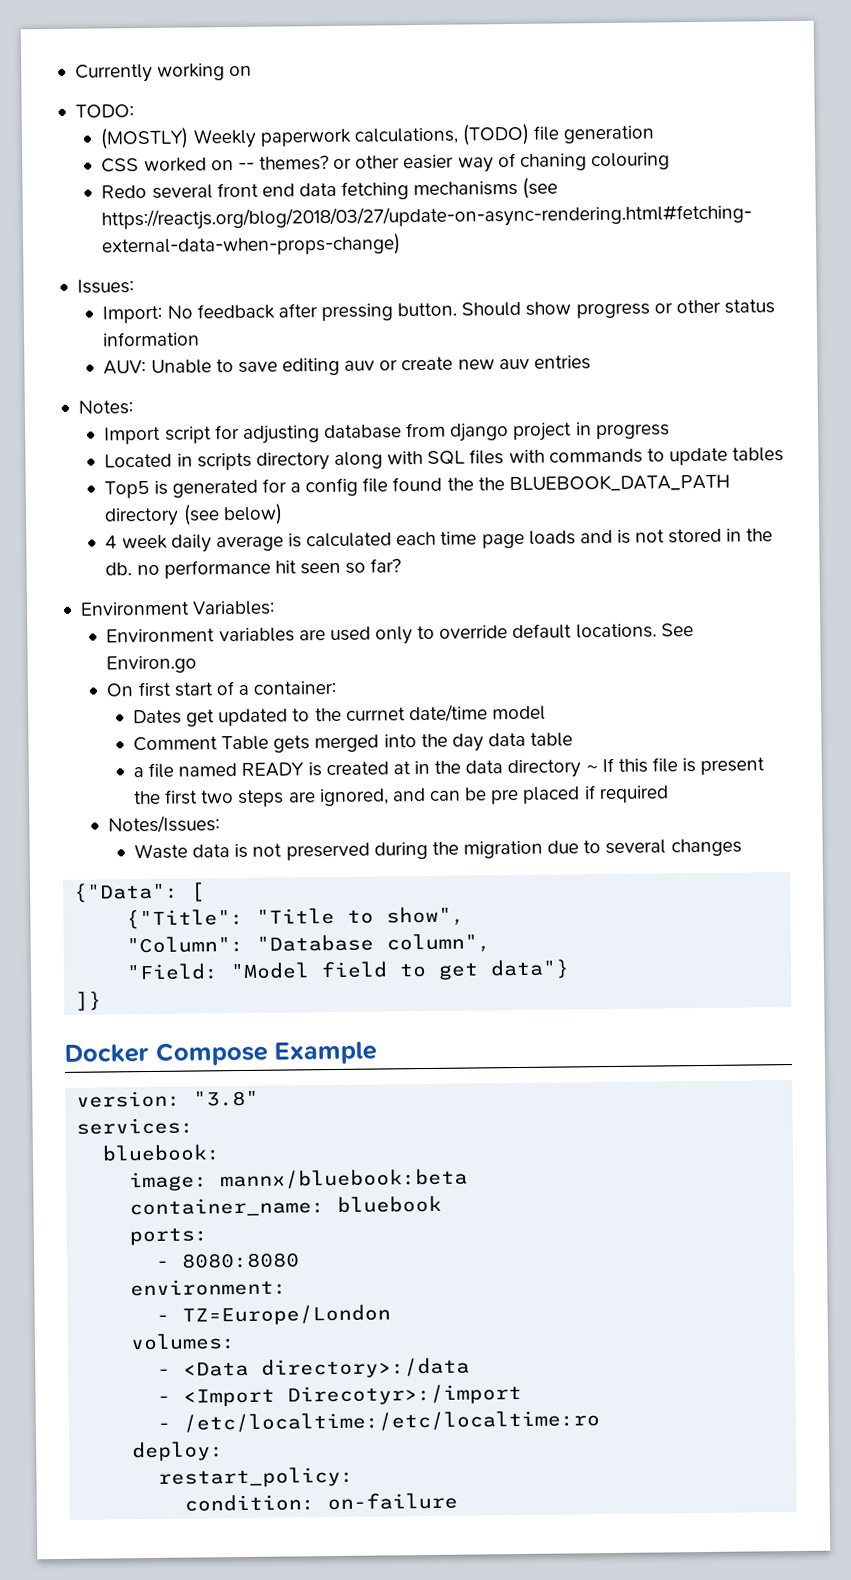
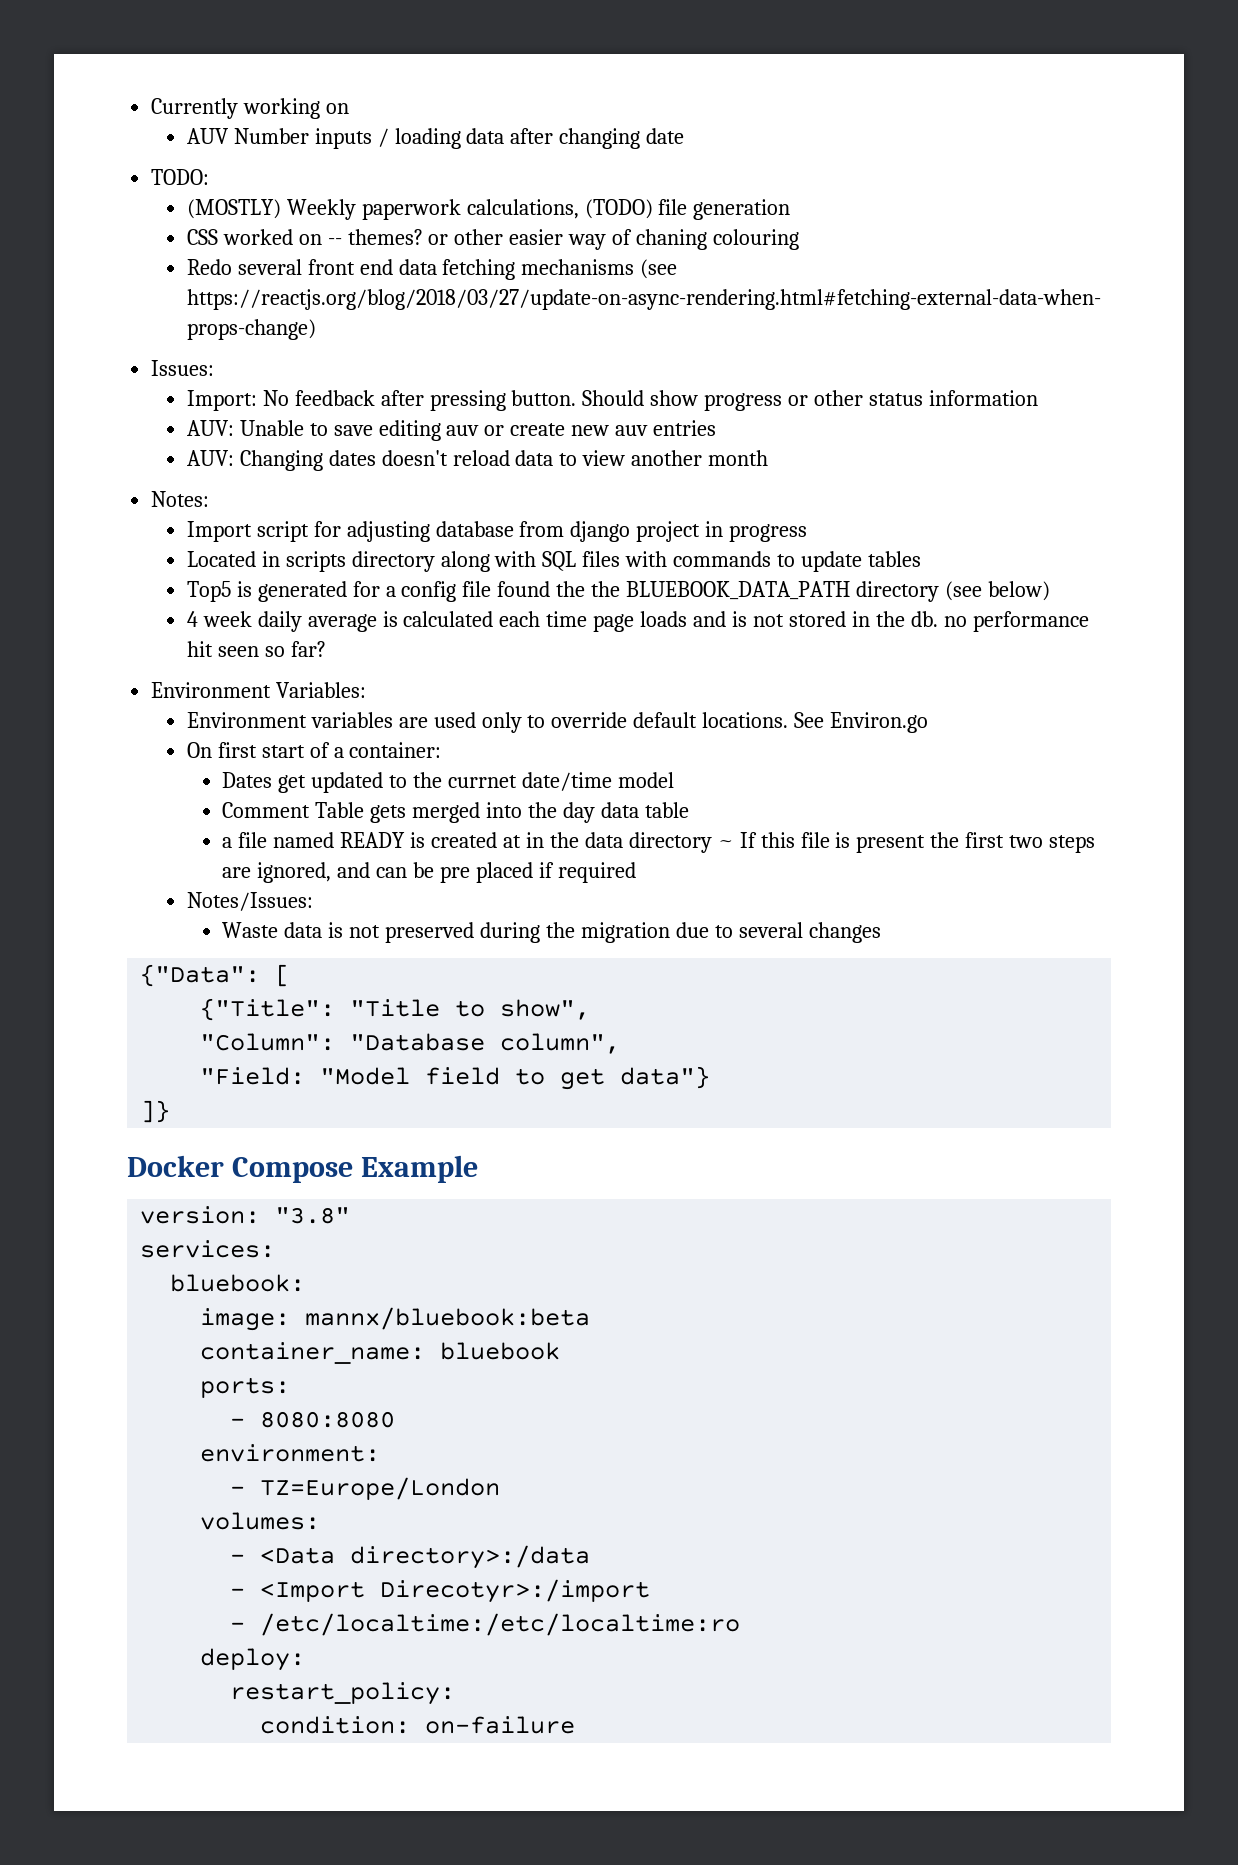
+ AUV Number inputs / loading data after changing date
+ AUV: Changing dates doesn't reload data to view another month

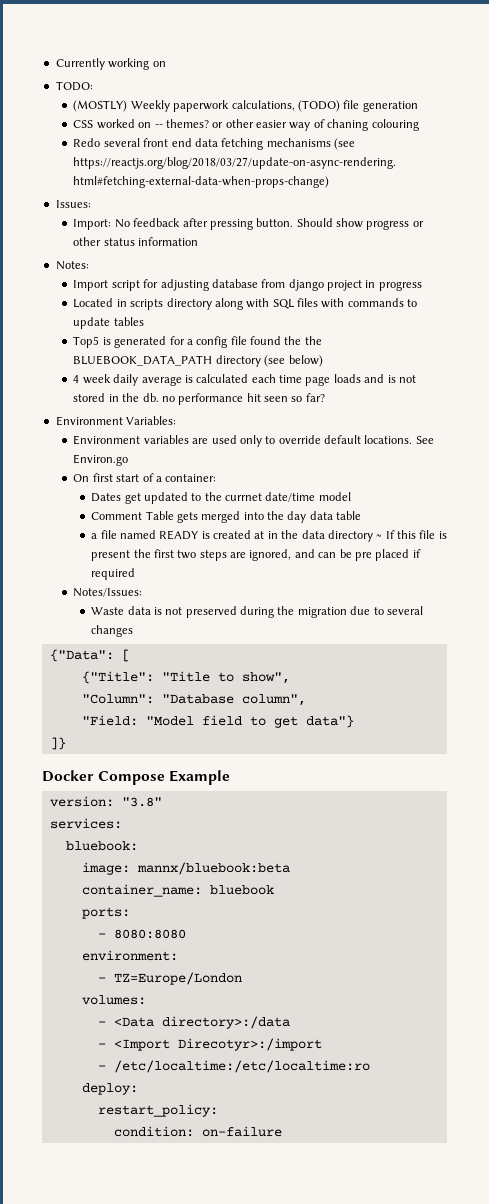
- AUV Number inputs / loading data after changing date
- AUV: Unable to save editing auv or create new auv entries
- AUV: Changing dates doesn't reload data to view another month

